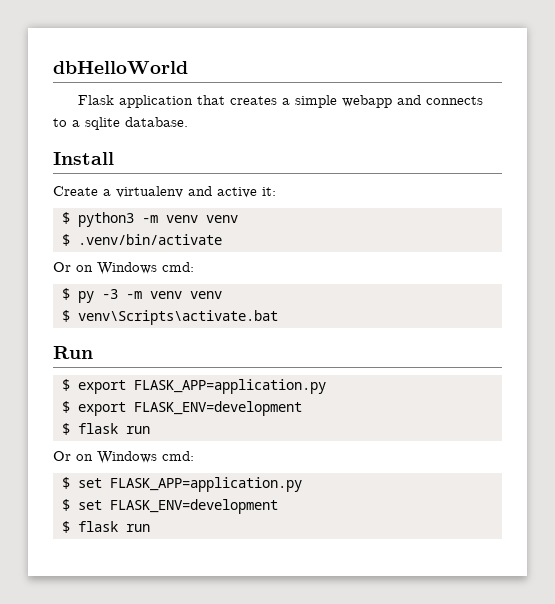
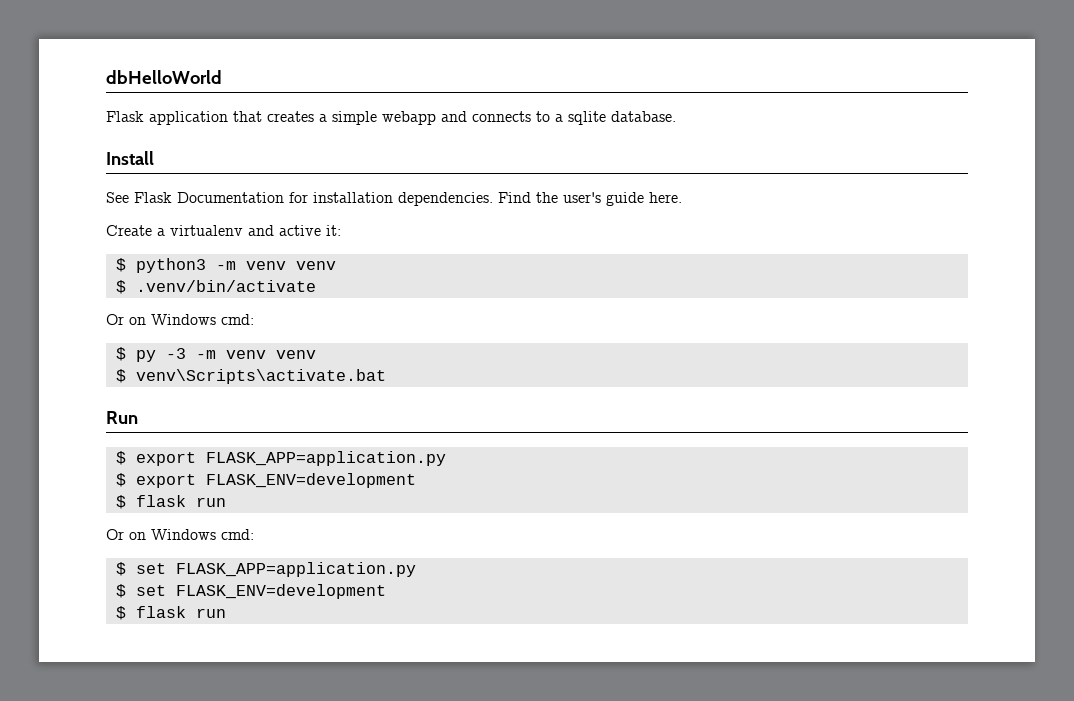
+ See Flask Documentation for installation dependencies. Find the user's guide here.

